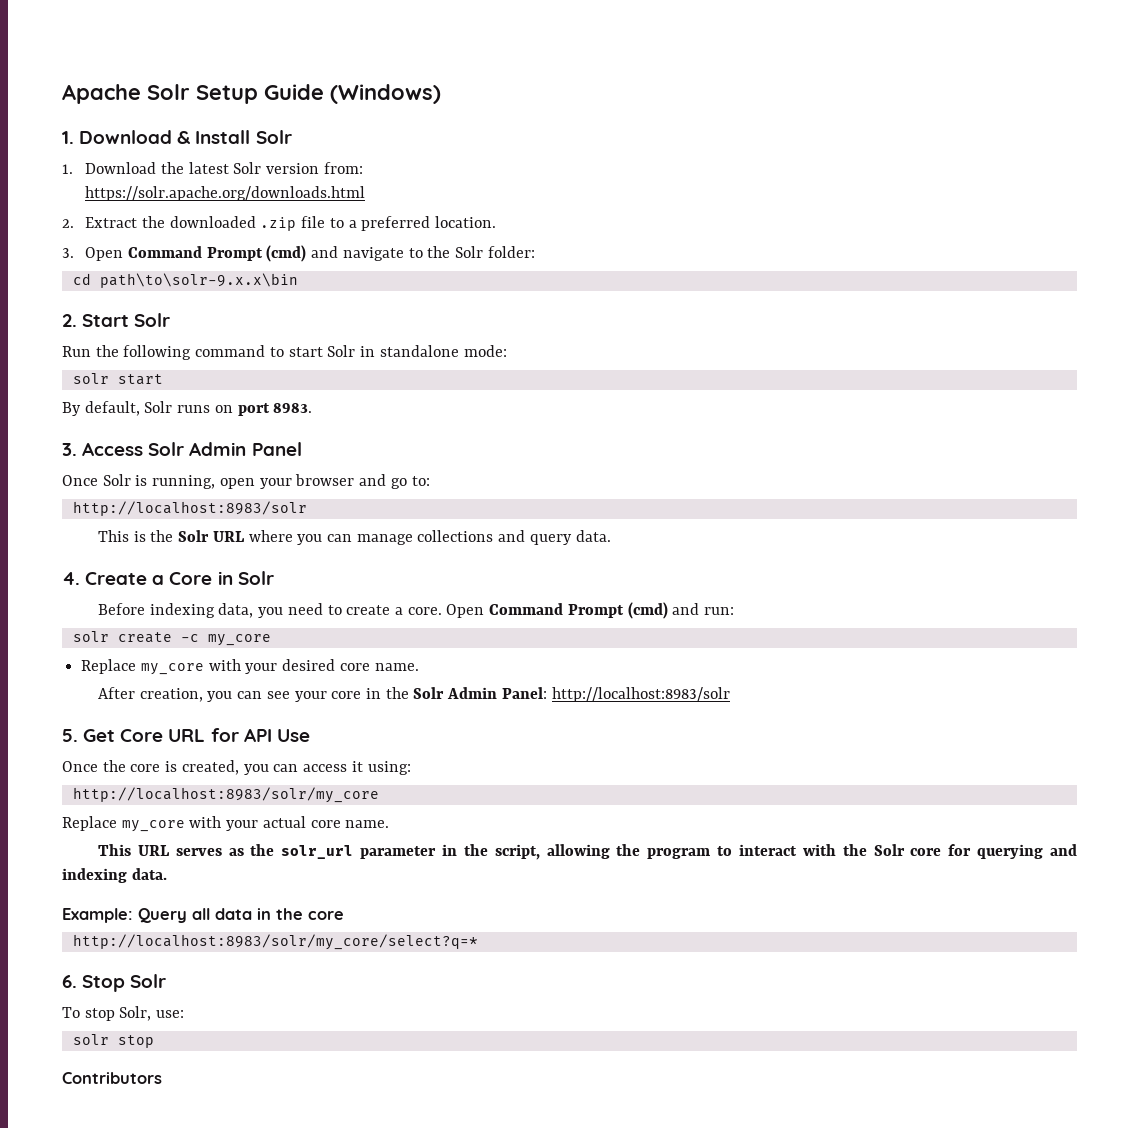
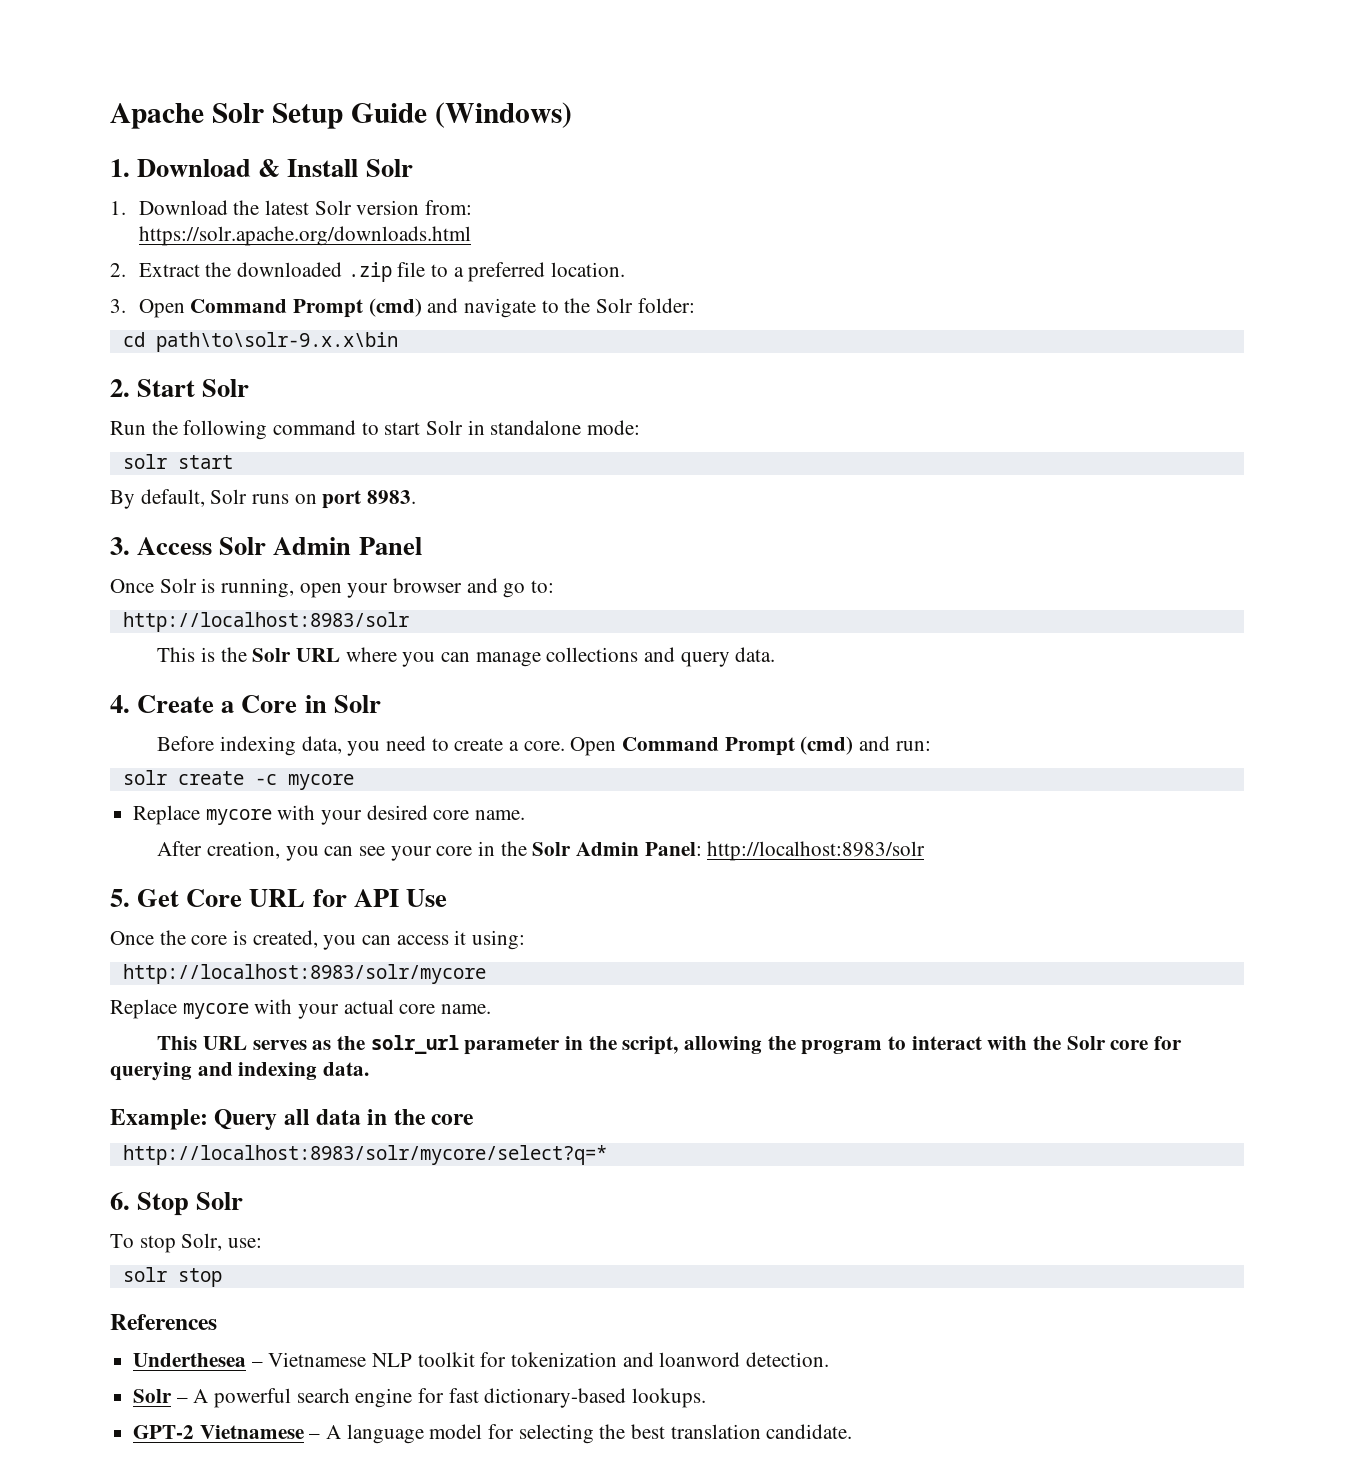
- solr create -c my_core
- Replace my_core with your desired core name.
+ solr create -c mycore
+ Replace mycore with your desired core name.
- http://localhost:8983/solr/my_core
- Replace my_core with your actual core name.
+ http://localhost:8983/solr/mycore
+ Replace mycore with your actual core name.
- http://localhost:8983/solr/my_core/select?q=*
+ http://localhost:8983/solr/mycore/select?q=*
- Contributors
+ References
+ Underthesea – Vietnamese NLP toolkit for tokenization and loanword detection.
+ Solr – A powerful search engine for fast dictionary-based lookups.
+ GPT-2 Vietnamese – A language model for selecting the best translation candidate.

